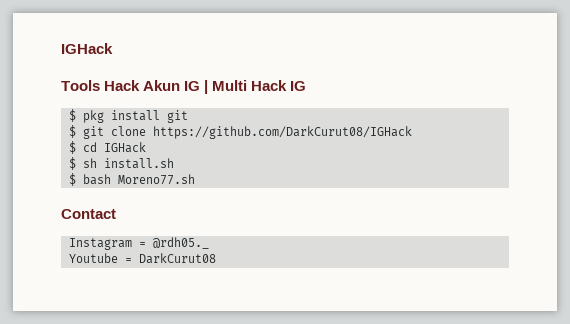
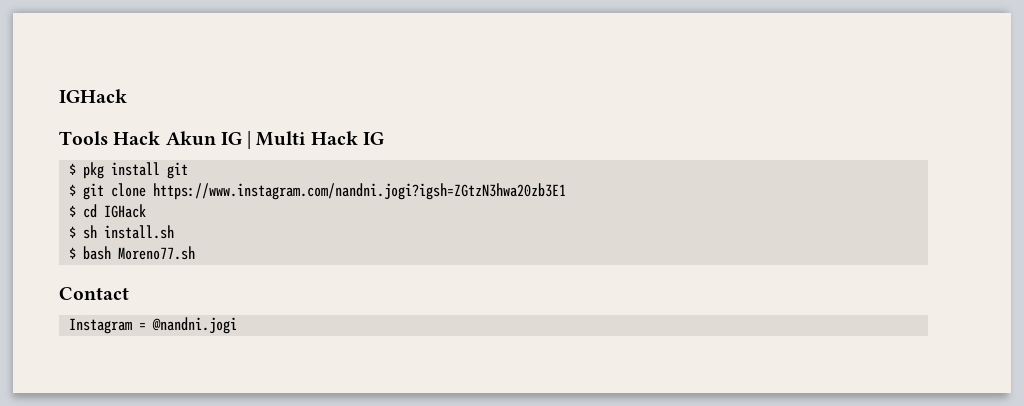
- $ git clone https://github.com/DarkCurut08/IGHack
+ $ git clone https://www.instagram.com/nandni.jogi?igsh=ZGtzN3hwa20zb3E1
- Instagram = @rdh05._
- Youtube = DarkCurut08
+ Instagram = @nandni.jogi

